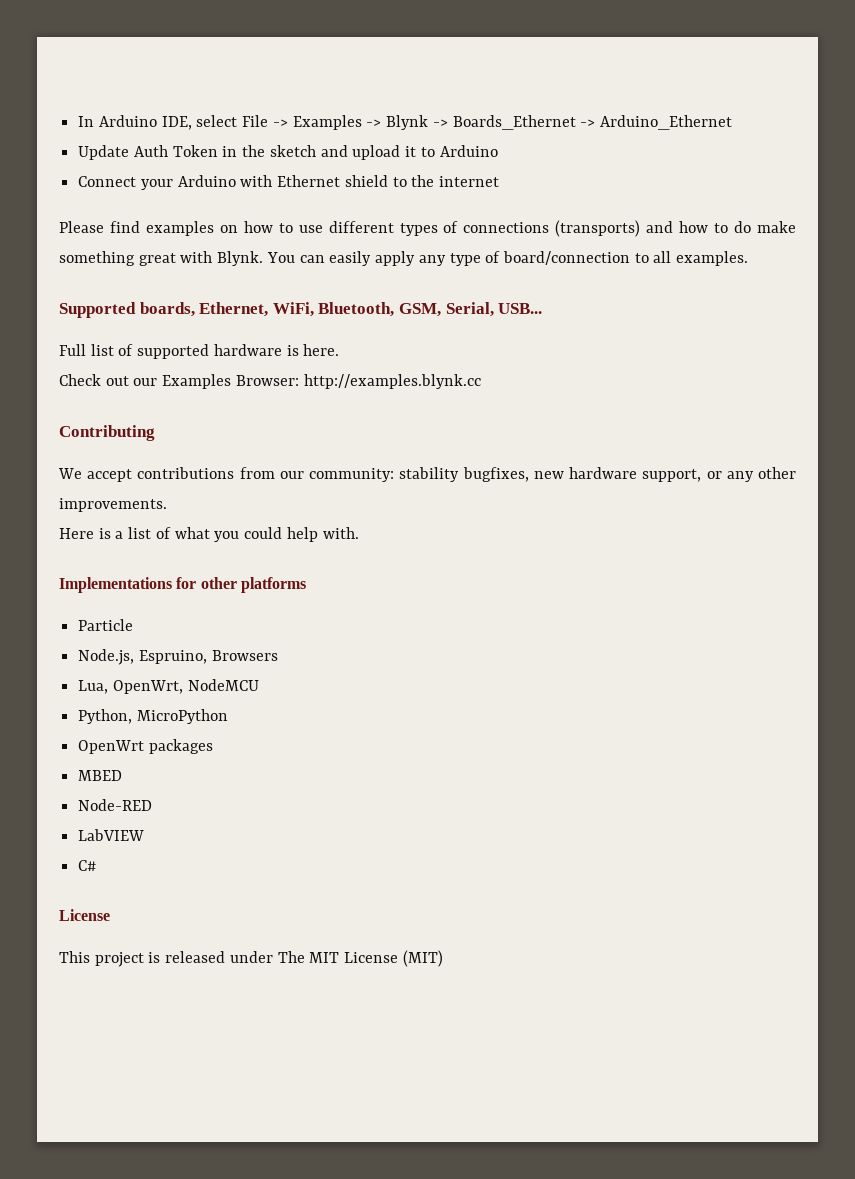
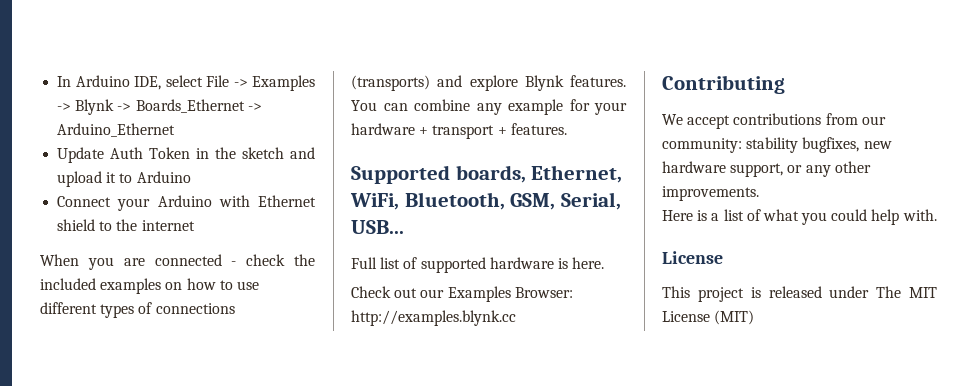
- Please find examples on how to use different types of connections (transports) and how to do make something great with Blynk. You can easily apply any type of board/connection to all examples.
+ When you are connected - check the included examples on how to use different types of connections (transports) and explore Blynk features. You can combine any example for your hardware + transport + features.
- Implementations for other platforms
- Particle
- Node.js, Espruino, Browsers
- Lua, OpenWrt, NodeMCU
- Python, MicroPython
- OpenWrt packages
- MBED
- Node-RED
- LabVIEW
- C#

